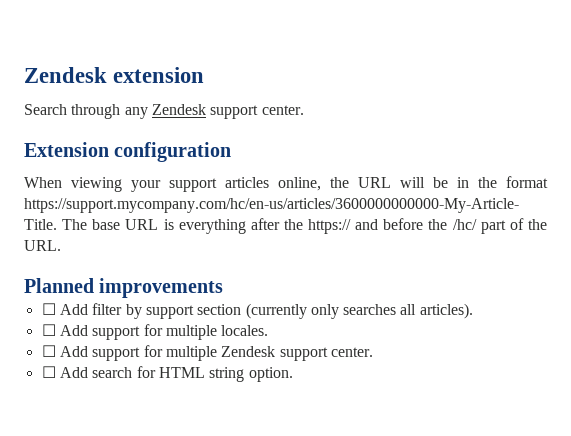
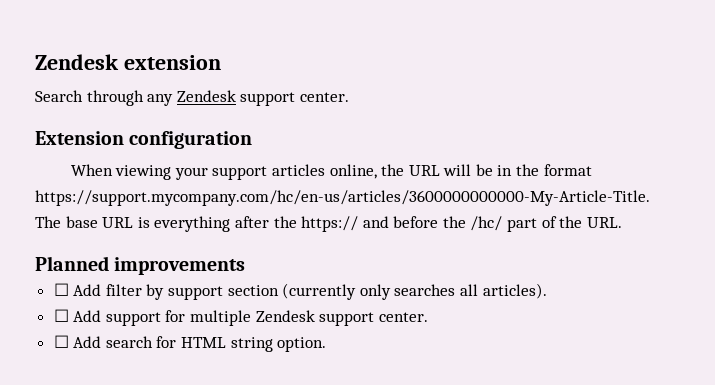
- ☐ Add support for multiple locales.

